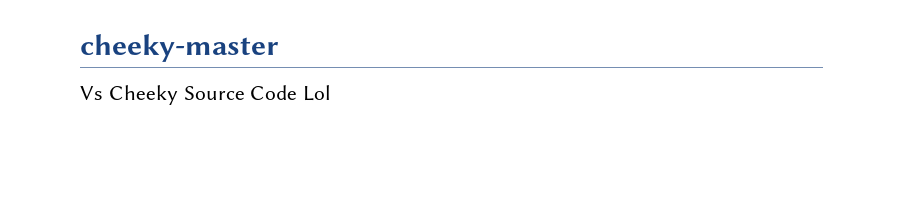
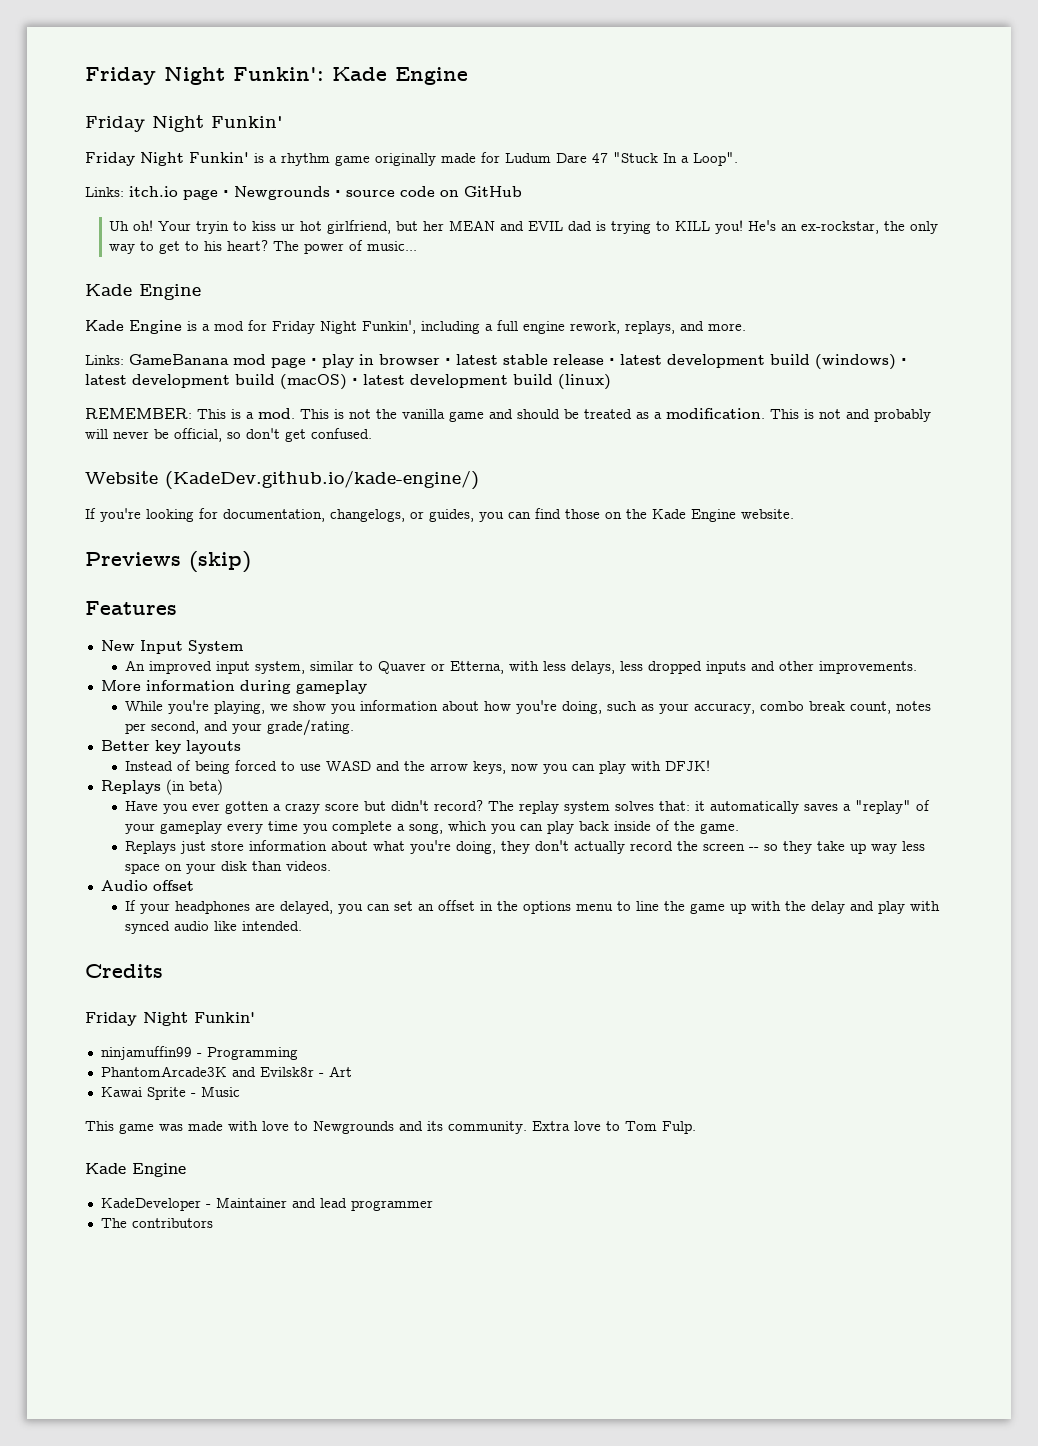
- cheeky-master
- Vs Cheeky Source Code Lol
+ Friday Night Funkin': Kade Engine
+ Friday Night Funkin'
+ Friday Night Funkin' is a rhythm game originally made for Ludum Dare 47 "Stuck In a Loop".
+ Links: itch.io page ⋅ Newgrounds ⋅ source code on GitHub
+ Uh oh! Your tryin to kiss ur hot girlfriend, but her MEAN and EVIL dad is trying to KILL you! He's an ex-rockstar, the only way to get to his heart? The power of music...
+ Kade Engine
+ Kade Engine is a mod for Friday Night Funkin', including a full engine rework, replays, and more.
+ Links: GameBanana mod page ⋅ play in browser ⋅ latest stable release ⋅ latest development build (windows) ⋅ latest development build (macOS) ⋅ latest development build (linux)
+ REMEMBER: This is a mod. This is not the vanilla game and should be treated as a modification. This is not and probably will never be official, so don't get confused.
+ Website (KadeDev.github.io/kade-engine/)
+ If you're looking for documentation, changelogs, or guides, you can find those on the Kade Engine website.
+ Previews (skip)
+ Features
+ New Input System
+ An improved input system, similar to Quaver or Etterna, with less delays, less dropped inputs and other improvements.
+ More information during gameplay
+ While you're playing, we show you information about how you're doing, such as your accuracy, combo break count, notes per second, and your grade/rating.
+ Better key layouts
+ Instead of being forced to use WASD and the arrow keys, now you can play with DFJK!
+ Replays (in beta)
+ Have you ever gotten a crazy score but didn't record? The replay system solves that: it automatically saves a "replay" of your gameplay every time you complete a song, which you can play back inside of the game.
+ Replays just store information about what you're doing, they don't actually record the screen -- so they take up way less space on your disk than videos.
+ Audio offset
+ If your headphones are delayed, you can set an offset in the options menu to line the game up with the delay and play with synced audio like intended.
+ Credits
+ Friday Night Funkin'
+ ninjamuffin99 - Programming
+ PhantomArcade3K and Evilsk8r - Art
+ Kawai Sprite - Music
+ This game was made with love to Newgrounds and its community. Extra love to Tom Fulp.
+ Kade Engine
+ KadeDeveloper - Maintainer and lead programmer
+ The contributors

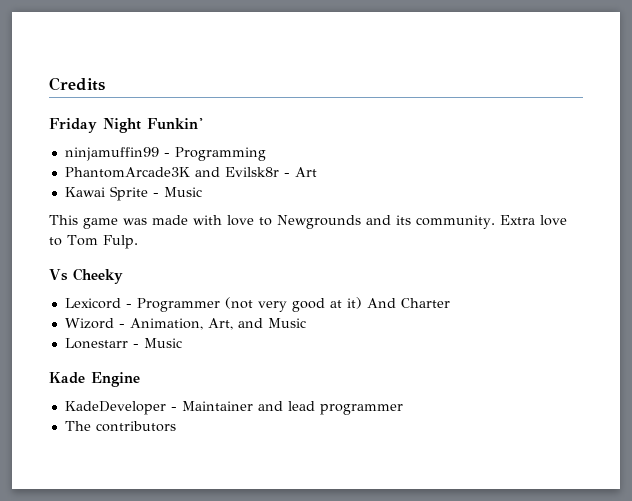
- Friday Night Funkin': Kade Engine
- Friday Night Funkin'
- Friday Night Funkin' is a rhythm game originally made for Ludum Dare 47 "Stuck In a Loop".
- Links: itch.io page ⋅ Newgrounds ⋅ source code on GitHub
- Uh oh! Your tryin to kiss ur hot girlfriend, but her MEAN and EVIL dad is trying to KILL you! He's an ex-rockstar, the only way to get to his heart? The power of music...
- Kade Engine
- Kade Engine is a mod for Friday Night Funkin', including a full engine rework, replays, and more.
- Links: GameBanana mod page ⋅ play in browser ⋅ latest stable release ⋅ latest development build (windows) ⋅ latest development build (macOS) ⋅ latest development build (linux)
- REMEMBER: This is a mod. This is not the vanilla game and should be treated as a modification. This is not and probably will never be official, so don't get confused.
- Website (KadeDev.github.io/kade-engine/)
- If you're looking for documentation, changelogs, or guides, you can find those on the Kade Engine website.
- Previews (skip)
- Features
- New Input System
- An improved input system, similar to Quaver or Etterna, with less delays, less dropped inputs and other improvements.
- More information during gameplay
- While you're playing, we show you information about how you're doing, such as your accuracy, combo break count, notes per second, and your grade/rating.
- Better key layouts
- Instead of being forced to use WASD and the arrow keys, now you can play with DFJK!
- Replays (in beta)
- Have you ever gotten a crazy score but didn't record? The replay system solves that: it automatically saves a "replay" of your gameplay every time you complete a song, which you can play back inside of the game.
- Replays just store information about what you're doing, they don't actually record the screen -- so they take up way less space on your disk than videos.
- Audio offset
- If your headphones are delayed, you can set an offset in the options menu to line the game up with the delay and play with synced audio like intended.
+ Vs Cheeky
+ Lexicord - Programmer (not very good at it) And Charter
+ Wizord - Animation, Art, and Music
+ Lonestarr - Music

